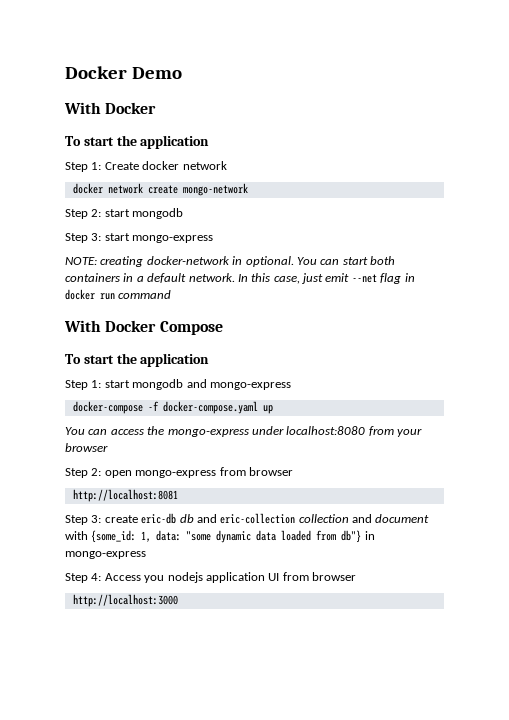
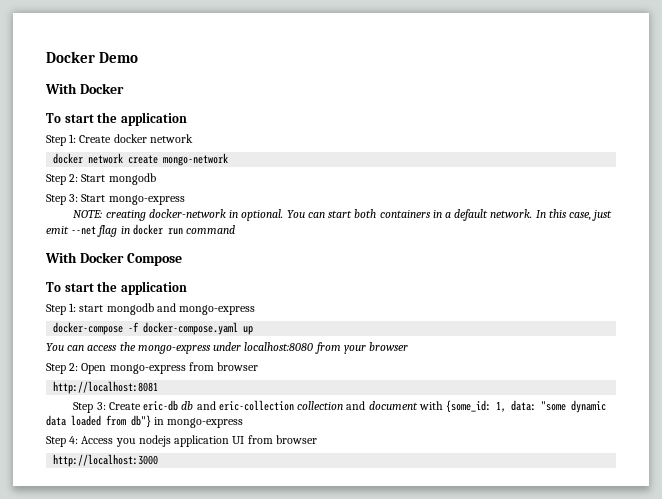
- Step 2: start mongodb
+ Step 2: Start mongodb
- Step 3: start mongo-express
+ Step 3: Start mongo-express
- Step 2: open mongo-express from browser
+ Step 2: Open mongo-express from browser
- Step 3: create eric-db db and eric-collection collection and document with {some_id: 1, data: "some dynamic data loaded from db"} in mongo-express
+ Step 3: Create eric-db db and eric-collection collection and document with {some_id: 1, data: "some dynamic data loaded from db"} in mongo-express

